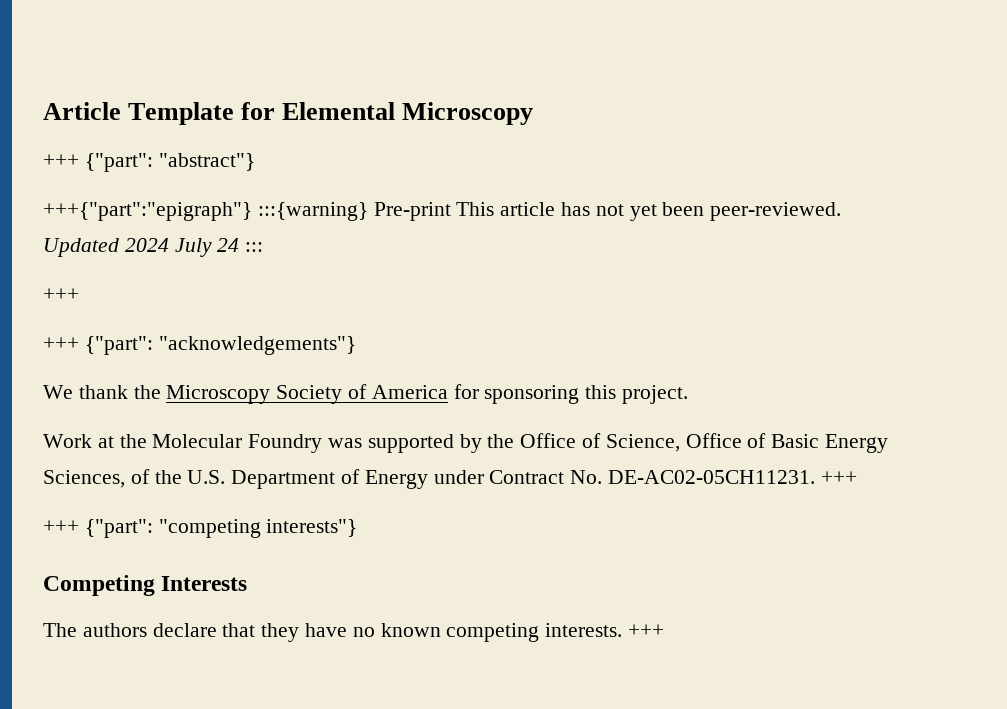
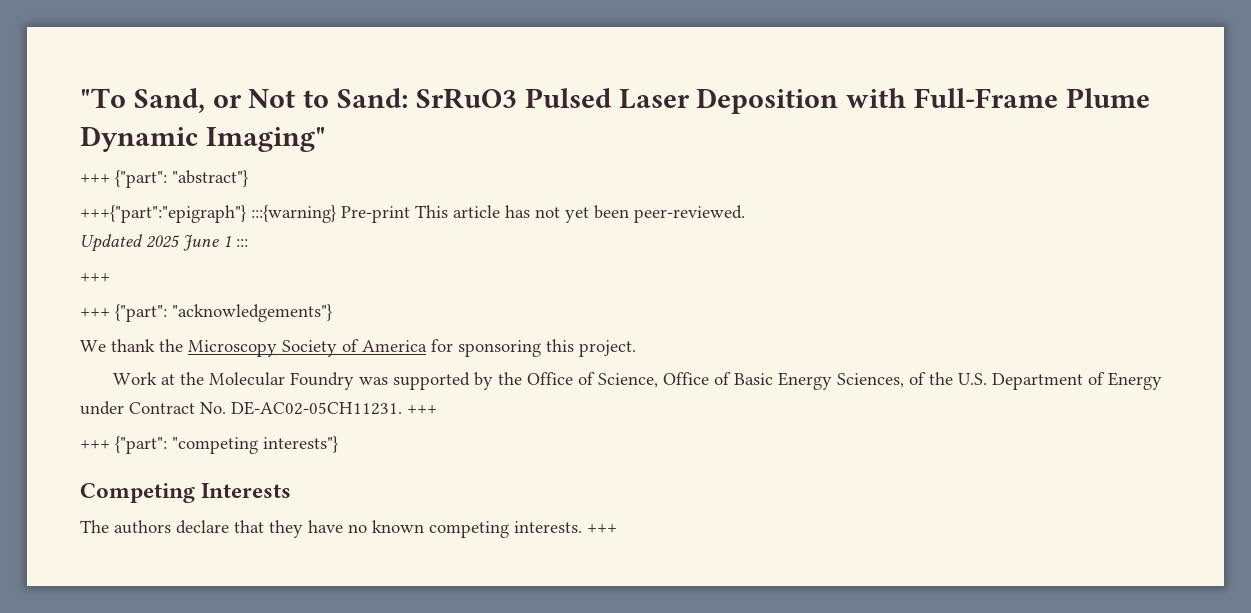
- Article Template for Elemental Microscopy
+ "To Sand, or Not to Sand: SrRuO3 Pulsed Laser Deposition with Full-Frame Plume Dynamic Imaging"
- Updated 2024 July 24 :::
+ Updated 2025 June 1 :::

